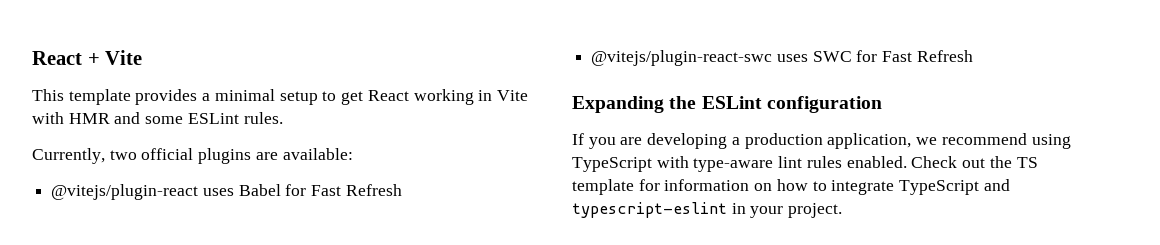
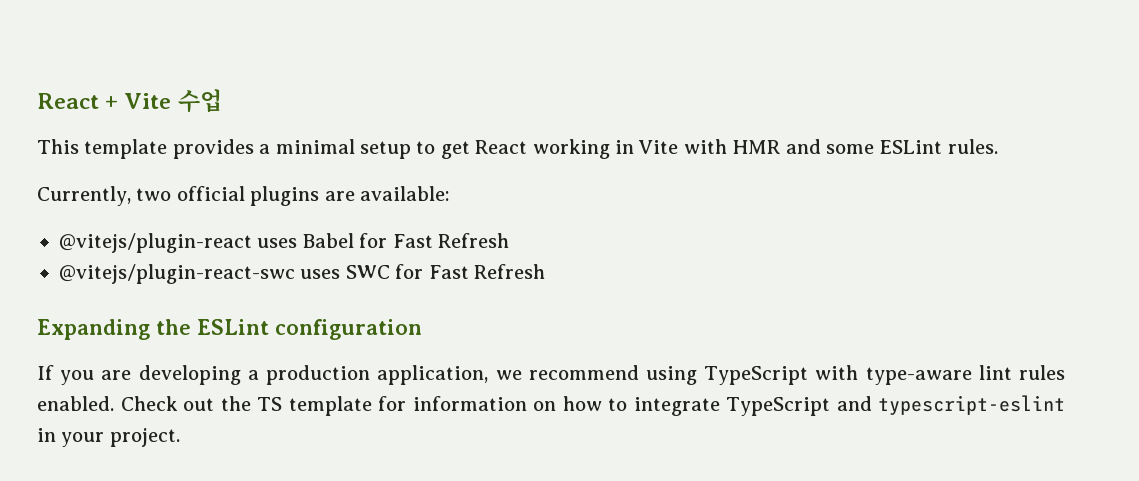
- React + Vite
+ React + Vite 수업

